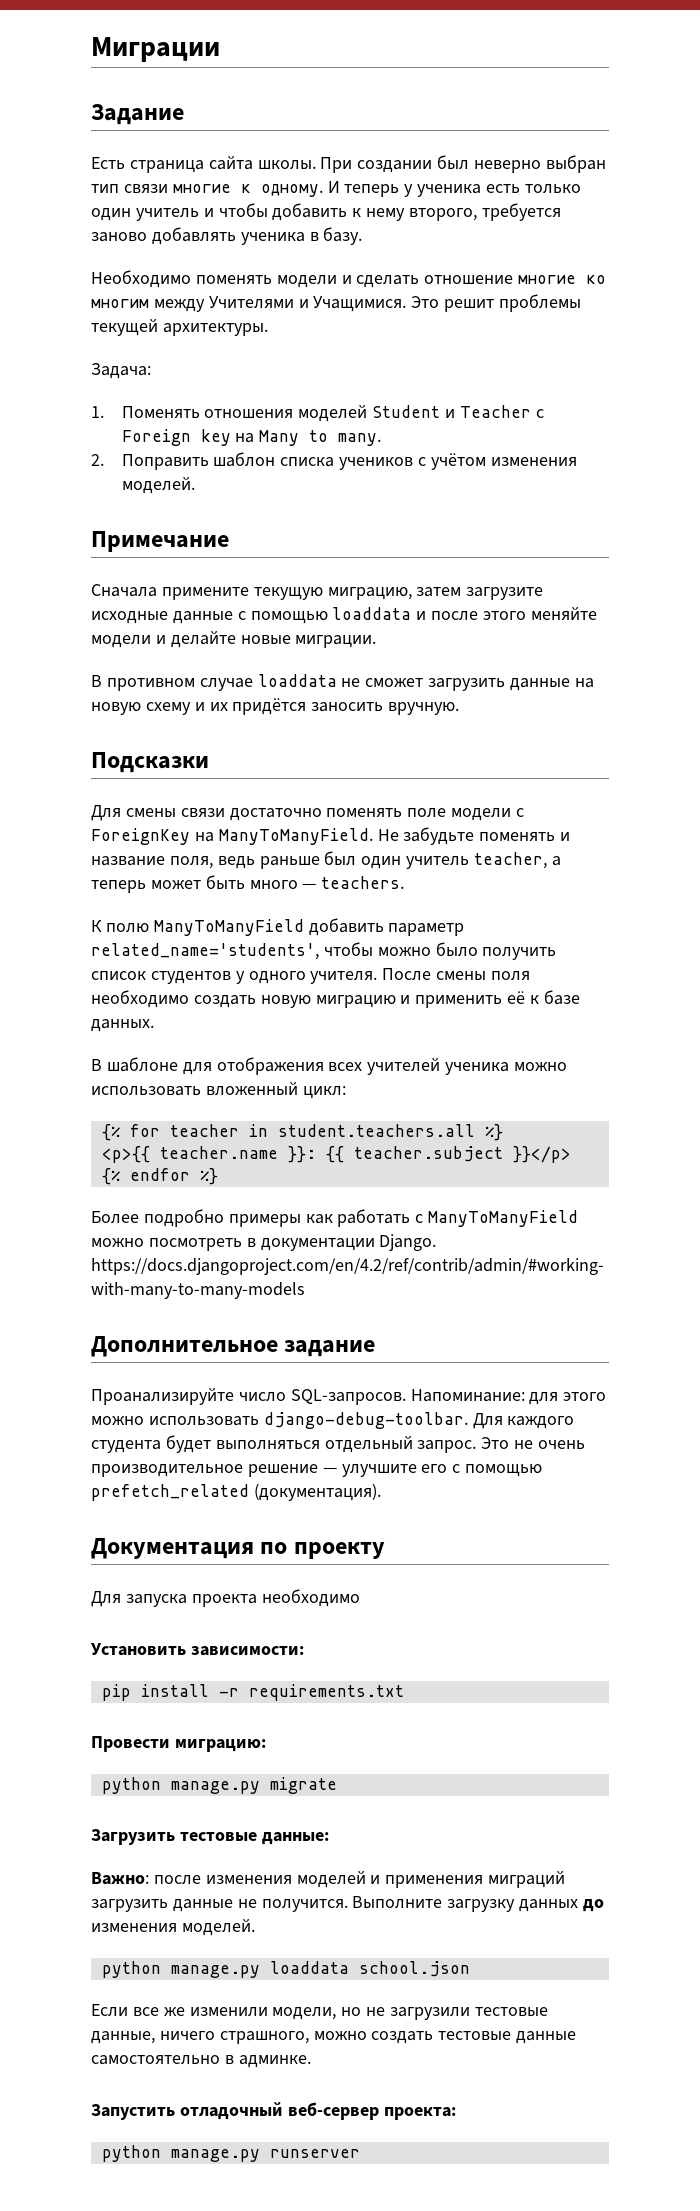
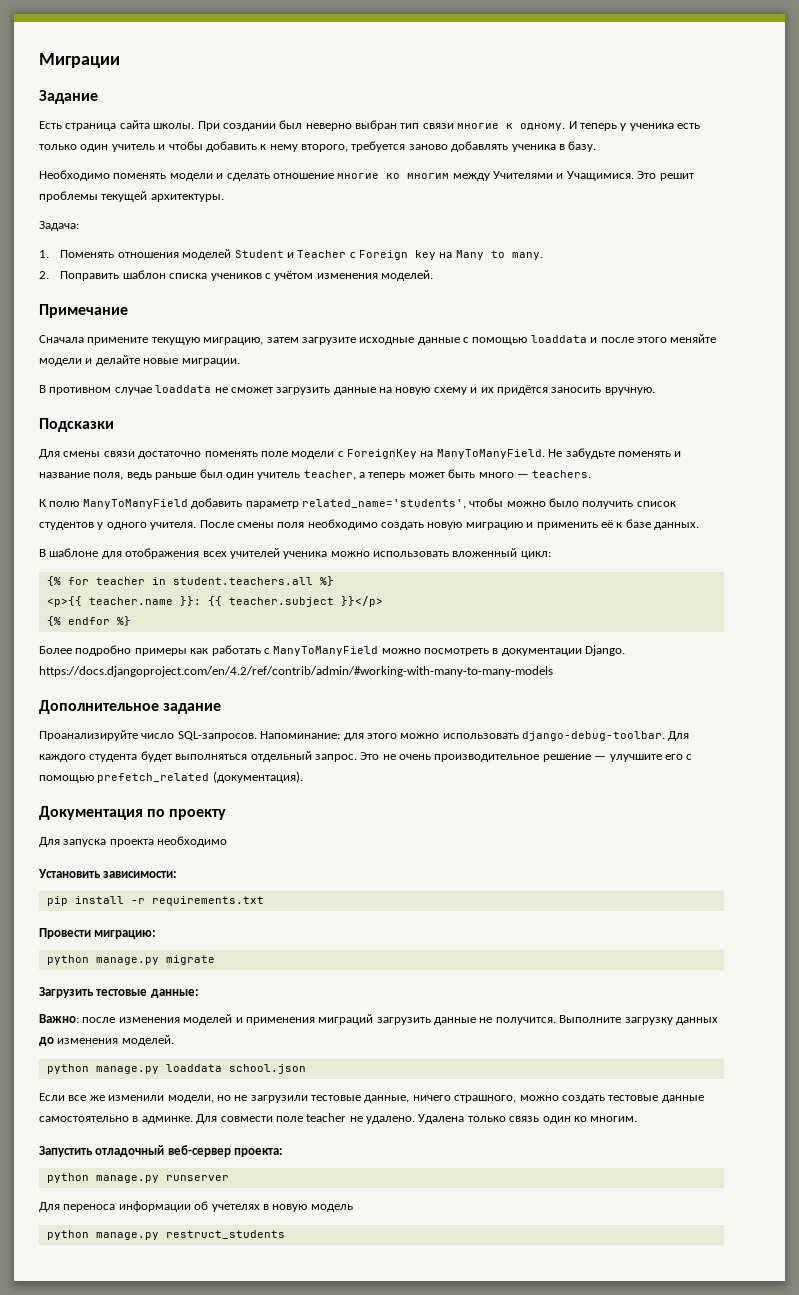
+ Для совмести поле teacher не удалено. Удалена только связь один ко многим.
+ Для переноса информации об учетелях в новую модель
+ python manage.py restruct_students

